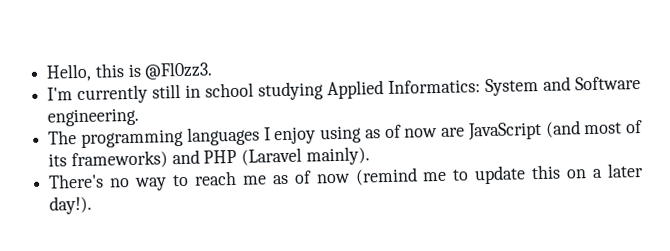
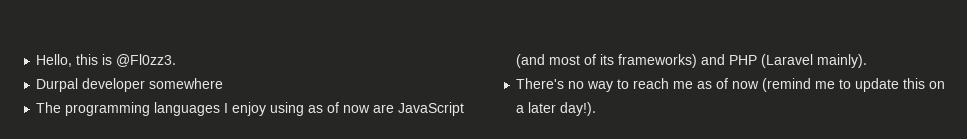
- I'm currently still in school studying Applied Informatics: System and Software engineering.
+ Durpal developer somewhere

